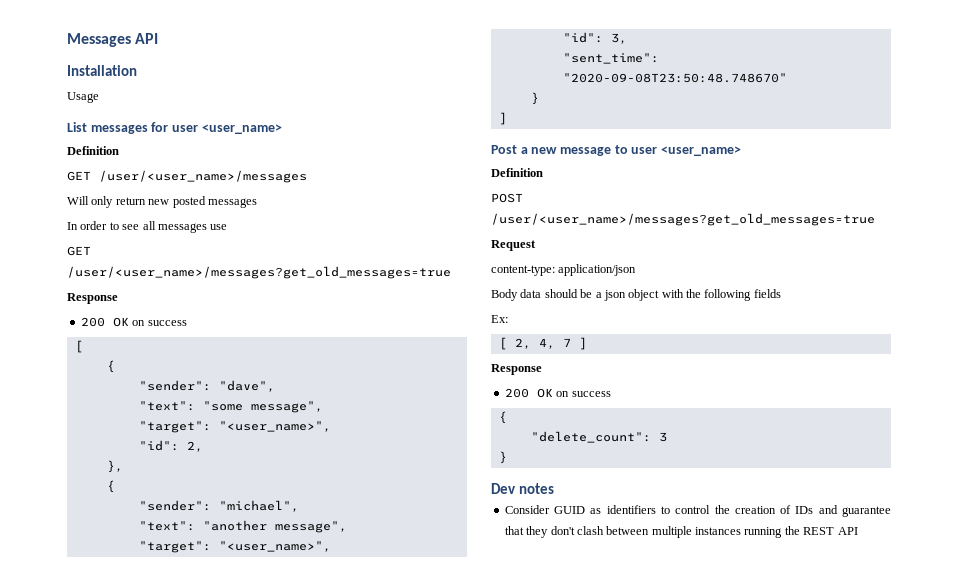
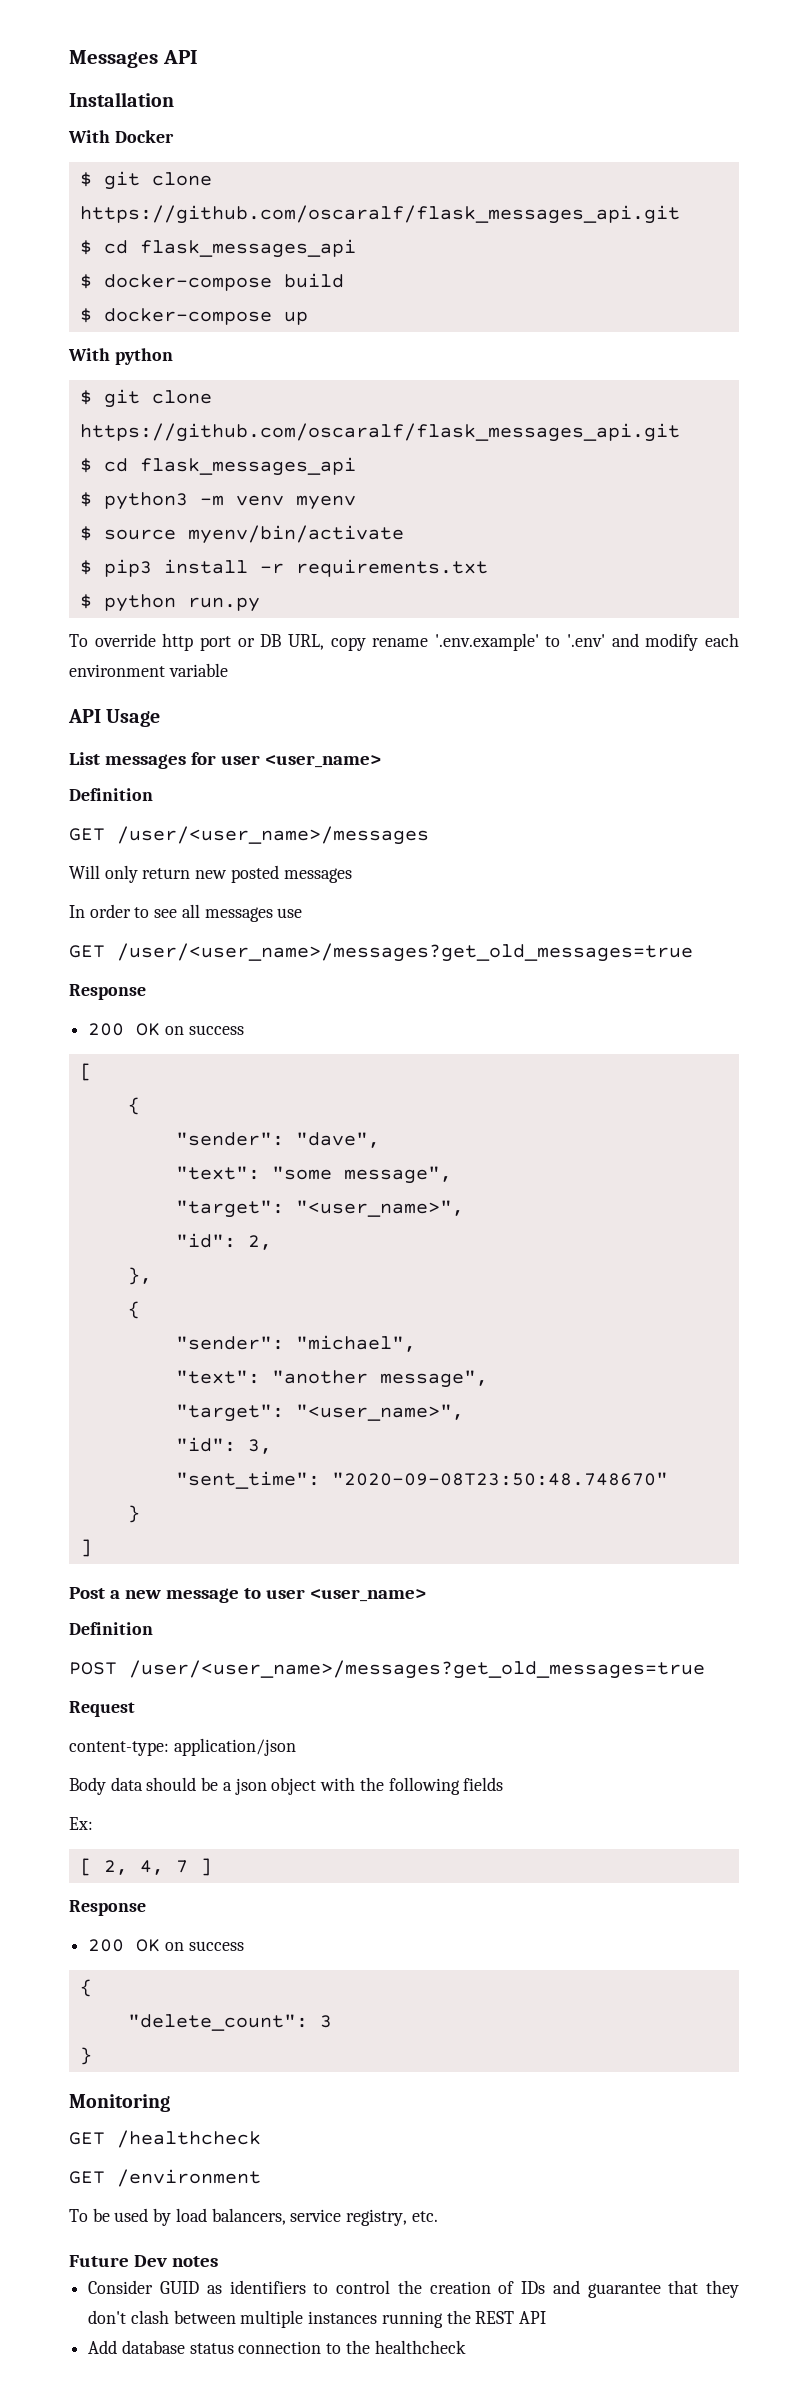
- Usage
+ With Docker
+ $ git clone https://github.com/oscaralf/flask_messages_api.git
+ $ cd flask_messages_api
+ $ docker-compose build
+ $ docker-compose up
+ With python
+ $ git clone https://github.com/oscaralf/flask_messages_api.git
+ $ cd flask_messages_api
+ $ python3 -m venv myenv
+ $ source myenv/bin/activate
+ $ pip3 install -r requirements.txt
+ $ python run.py
+ To override http port or DB URL, copy rename '.env.example' to '.env' and modify each environment variable
+ API Usage
- Dev notes
+ Monitoring
+ GET /healthcheck
+ GET /environment
+ To be used by load balancers, service registry, etc.
+ Future Dev notes
+ Add database status connection to the healthcheck

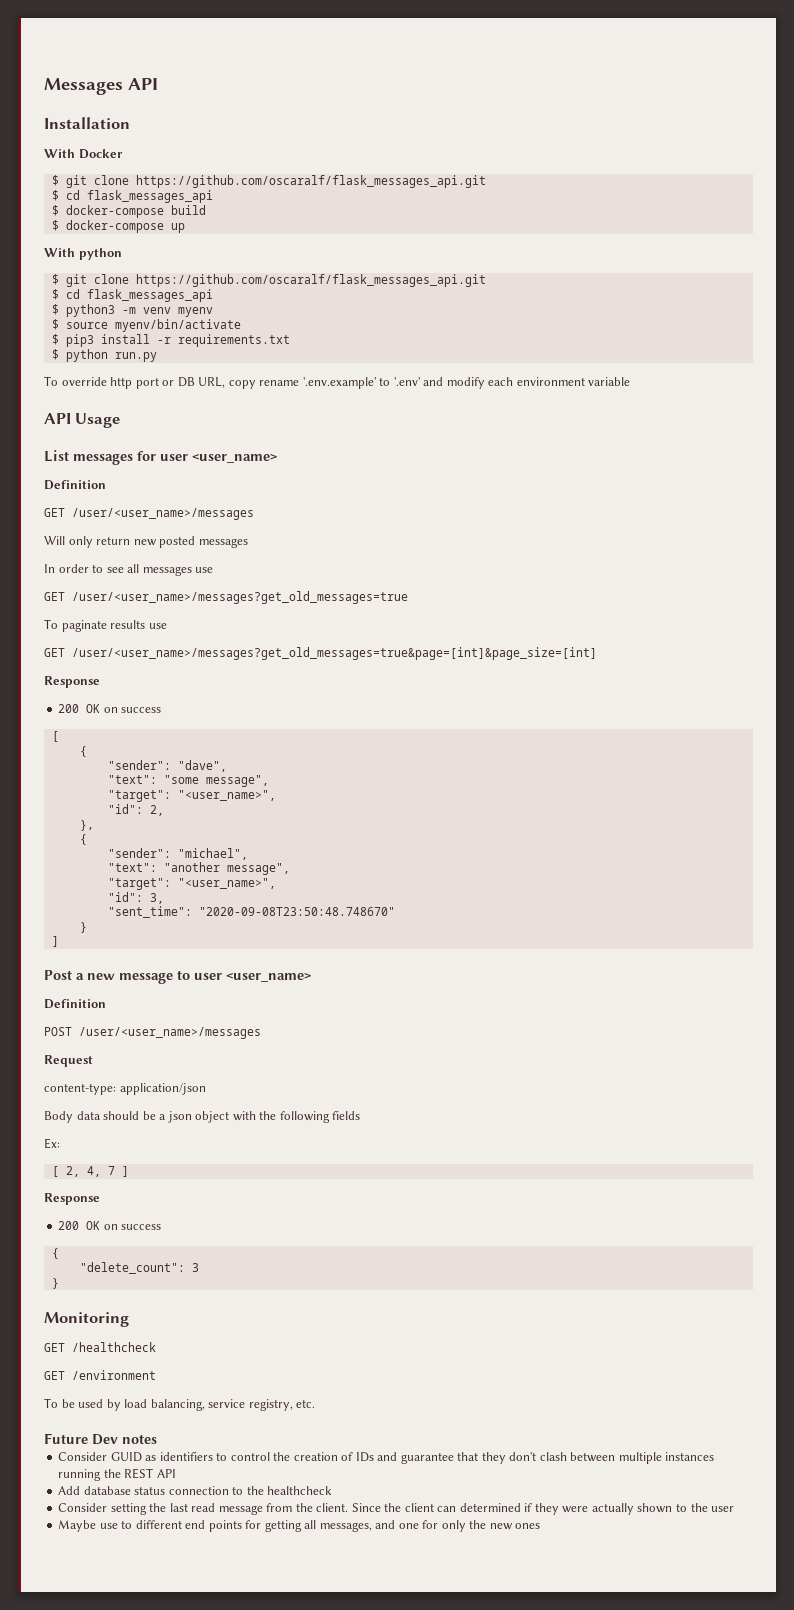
+ To paginate results use
+ GET /user/<user_name>/messages?get_old_messages=true&page=[int]&page_size=[int]
- POST /user/<user_name>/messages?get_old_messages=true
+ POST /user/<user_name>/messages
- To be used by load balancers, service registry, etc.
+ To be used by load balancing, service registry, etc.
+ Consider setting the last read message from the client. Since the client can determined if they were actually shown to the user
+ Maybe use to different end points for getting all messages, and one for only the new ones

